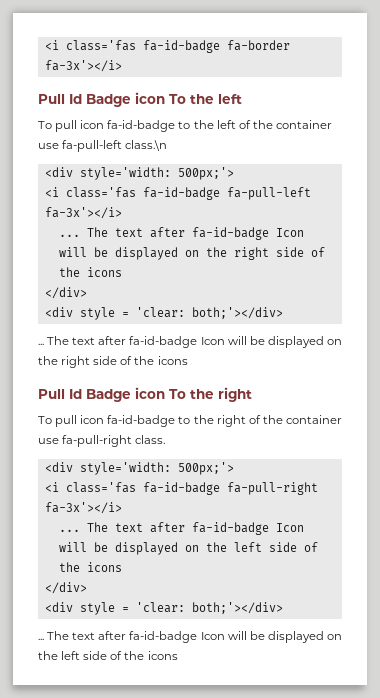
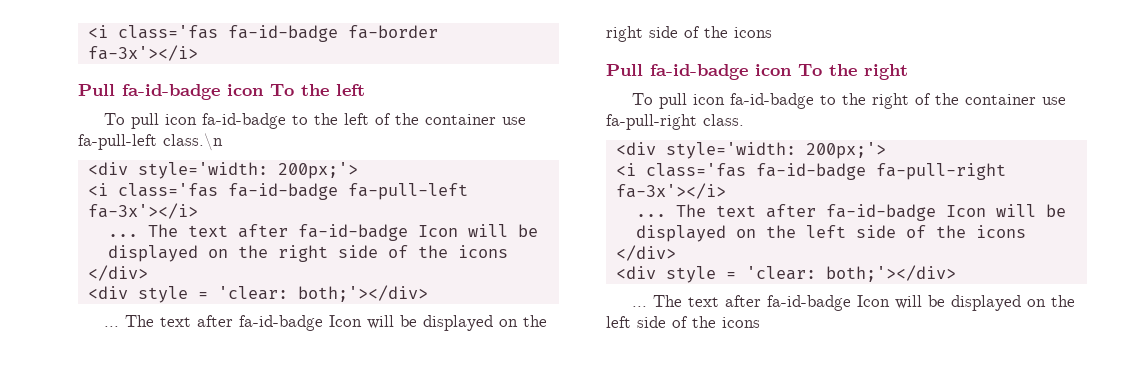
- Pull Id Badge icon To the left
+ Pull fa-id-badge icon To the left
  To pull icon fa-id-badge to the left of the container use fa-pull-left class.\n
- <div style='width: 500px;'>
+ <div style='width: 200px;'>
- Pull Id Badge icon To the right
+ Pull fa-id-badge icon To the right
  To pull icon fa-id-badge to the right of the container use fa-pull-right class.
- <div style='width: 500px;'>
+ <div style='width: 200px;'>

